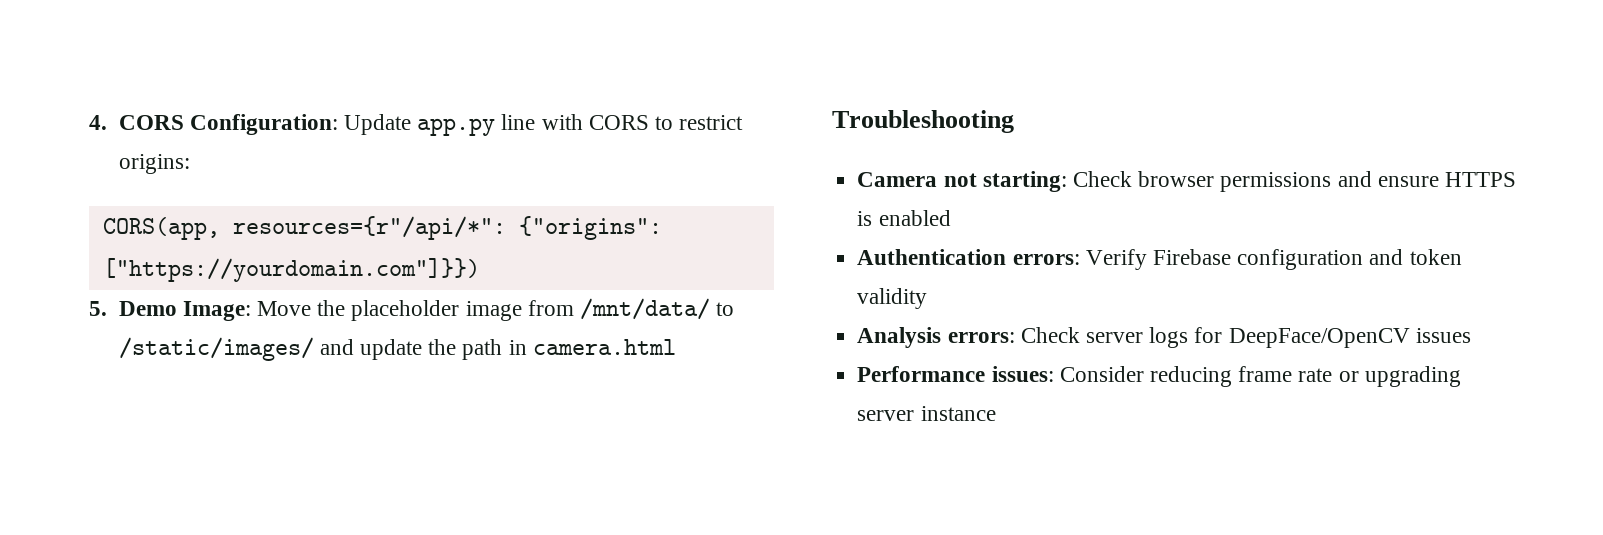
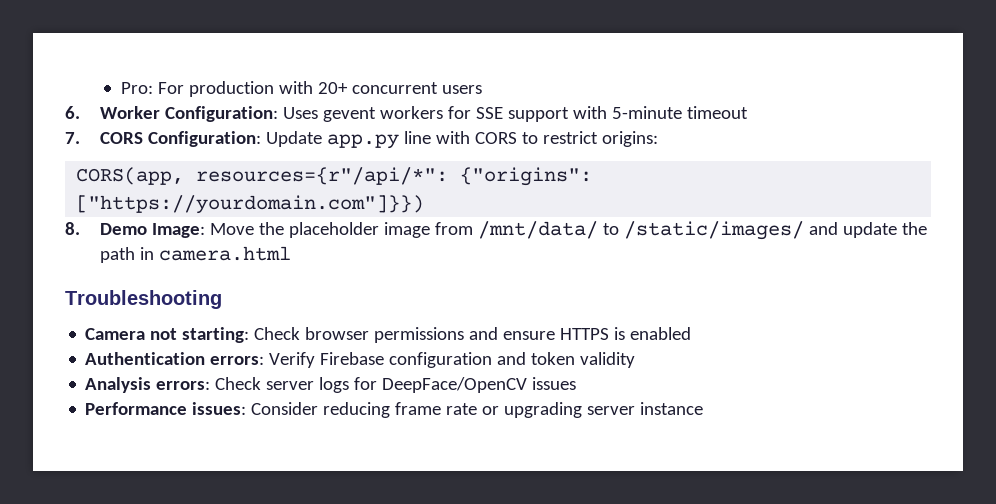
- 4. CORS Configuration: Update app.py line with CORS to restrict origins:
+ Pro: For production with 20+ concurrent users
+ 6. Worker Configuration: Uses gevent workers for SSE support with 5-minute timeout
+ 7. CORS Configuration: Update app.py line with CORS to restrict origins:
- 5. Demo Image: Move the placeholder image from /mnt/data/ to /static/images/ and update the path in camera.html
+ 8. Demo Image: Move the placeholder image from /mnt/data/ to /static/images/ and update the path in camera.html

